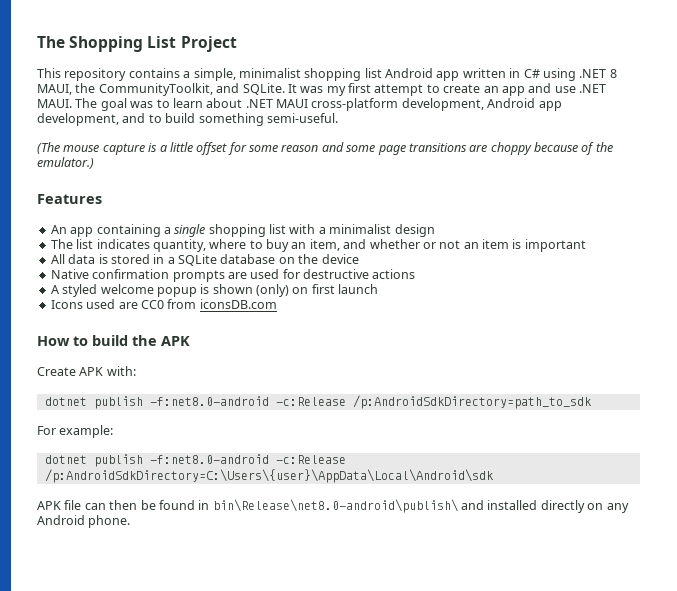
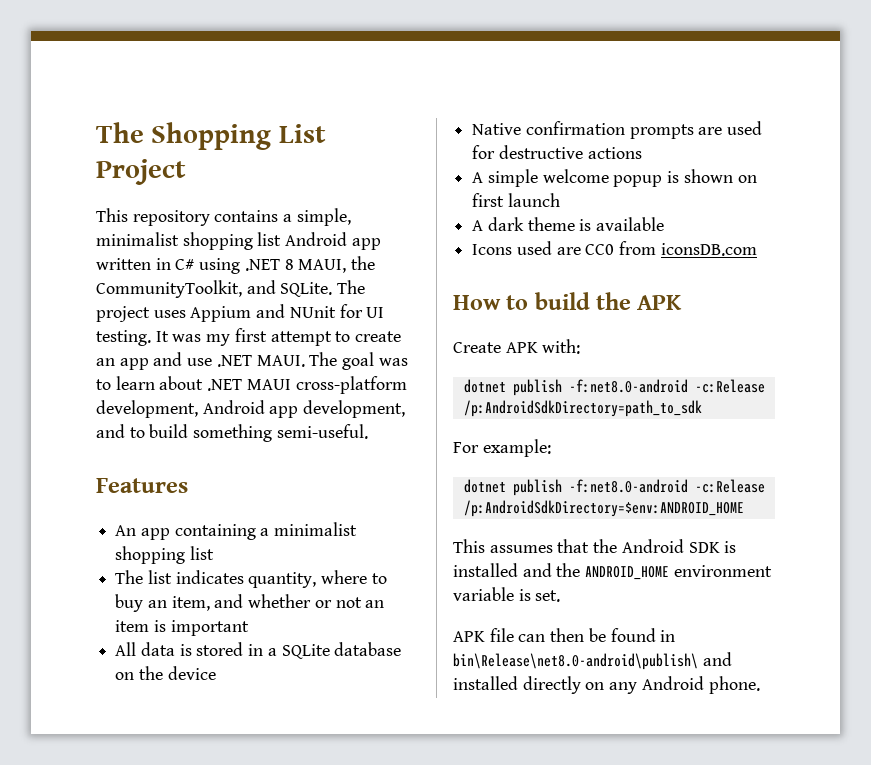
+ The project uses Appium and NUnit for UI testing.
- (The mouse capture is a little offset for some reason and some page transitions are choppy because of the emulator.)
- An app containing a single shopping list with a minimalist design
+ An app containing a minimalist shopping list
- A styled welcome popup is shown (only) on first launch
+ A simple welcome popup is shown on first launch
+ A dark theme is available
- dotnet publish -f:net8.0-android -c:Release /p:AndroidSdkDirectory=C:\Users\{user}\AppData\Local\Android\sdk
+ dotnet publish -f:net8.0-android -c:Release /p:AndroidSdkDirectory=$env:ANDROID_HOME
+ This assumes that the Android SDK is installed and the ANDROID_HOME environment variable is set.

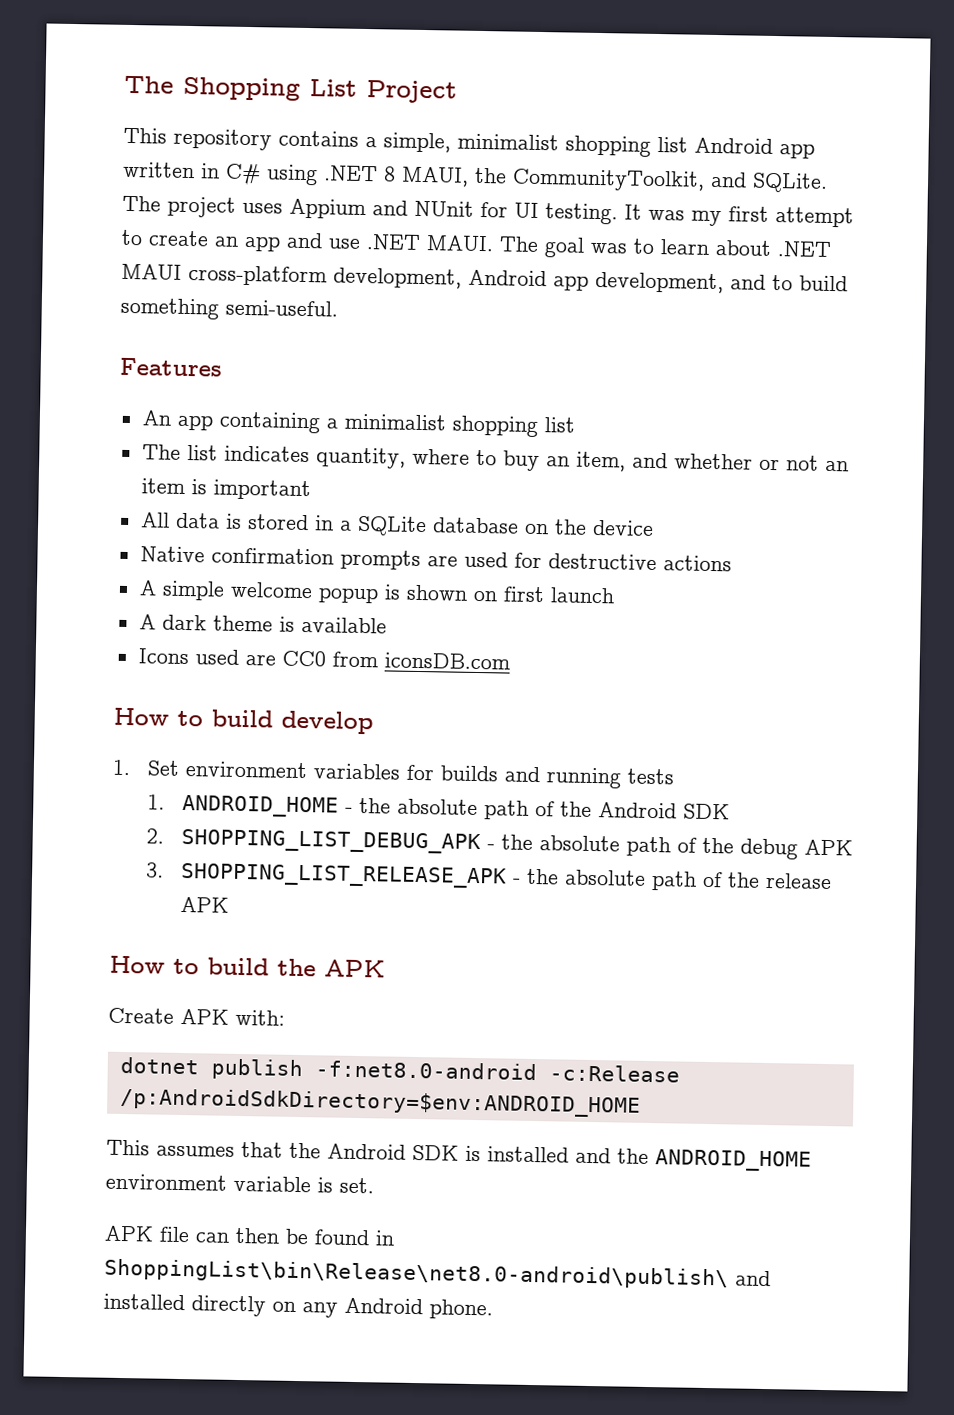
+ How to build develop
+ 1. Set environment variables for builds and running tests
+ 1. ANDROID_HOME - the absolute path of the Android SDK
+ 2. SHOPPING_LIST_DEBUG_APK - the absolute path of the debug APK
+ 3. SHOPPING_LIST_RELEASE_APK - the absolute path of the release APK
- dotnet publish -f:net8.0-android -c:Release /p:AndroidSdkDirectory=path_to_sdk
- For example:
- APK file can then be found in bin\Release\net8.0-android\publish\ and installed directly on any Android phone.
+ APK file can then be found in ShoppingList\bin\Release\net8.0-android\publish\ and installed directly on any Android phone.

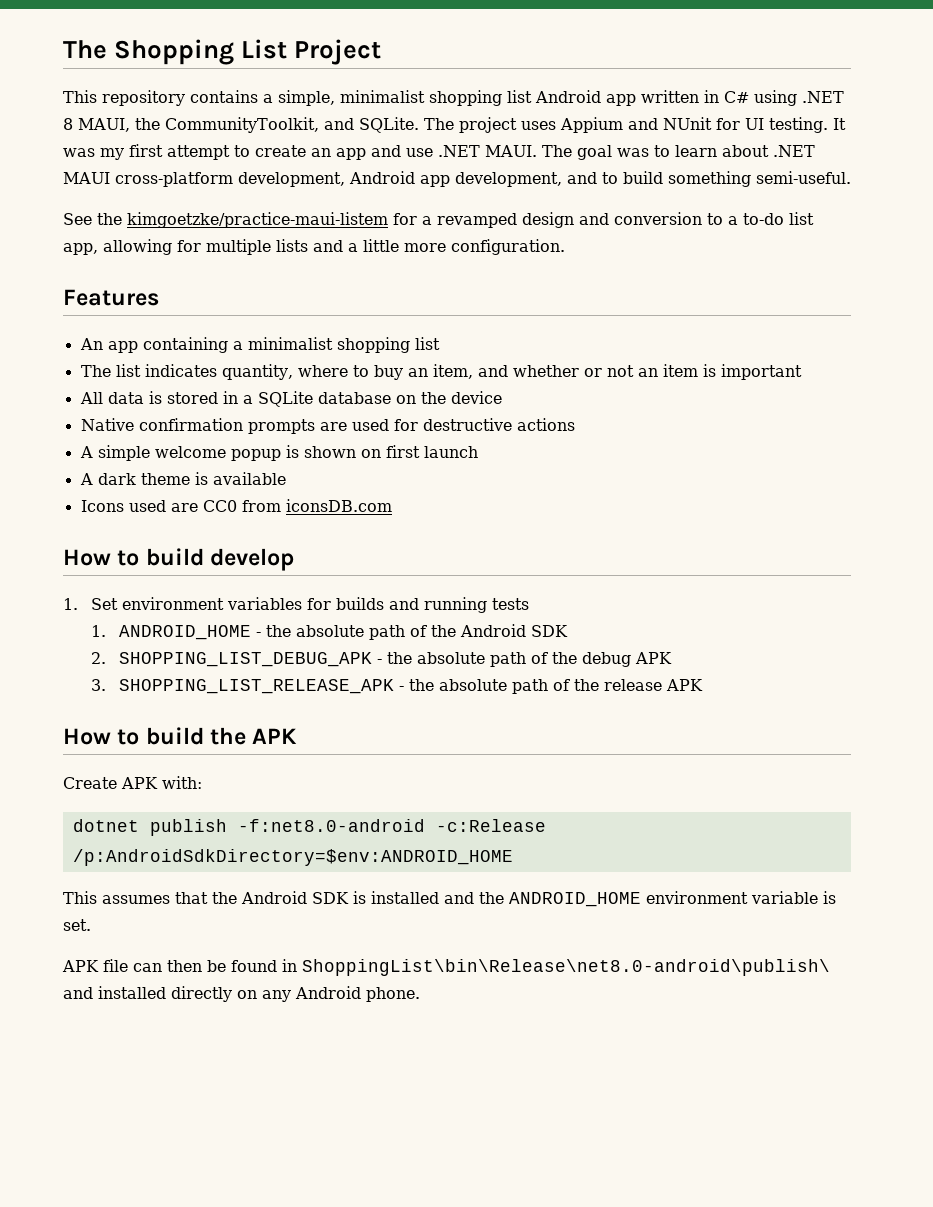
+ See the kimgoetzke/practice-maui-listem for a revamped design and conversion to a to-do list app, allowing for multiple lists and a little more configuration.

